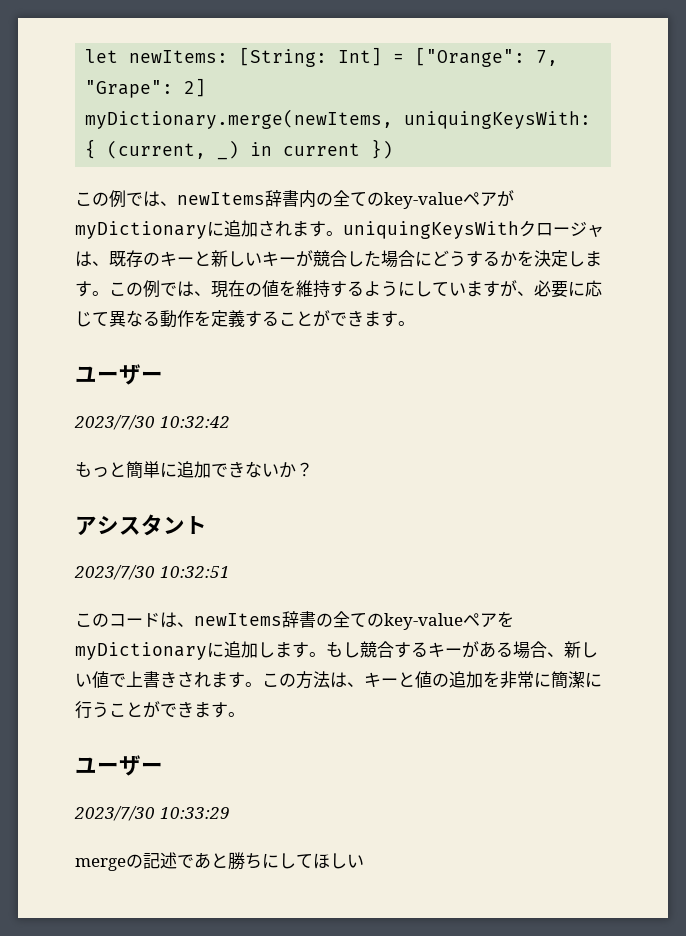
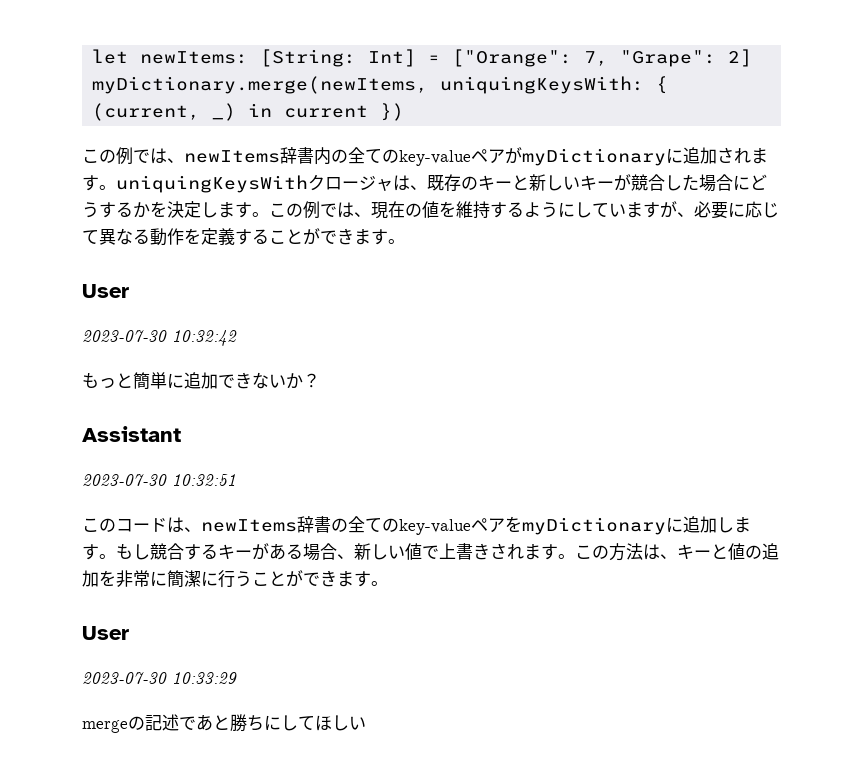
  この例では、現在の値を維持するようにしていますが、必要に応じて異なる動作を定義することができます。
- ユーザー
- 2023/7/30 10:32:42
+ User
+ 2023-07-30 10:32:42
- アシスタント
- 2023/7/30 10:32:51
+ Assistant
+ 2023-07-30 10:32:51
  この方法は、キーと値の追加を非常に簡潔に行うことができます。
- ユーザー
- 2023/7/30 10:33:29
+ User
+ 2023-07-30 10:33:29

